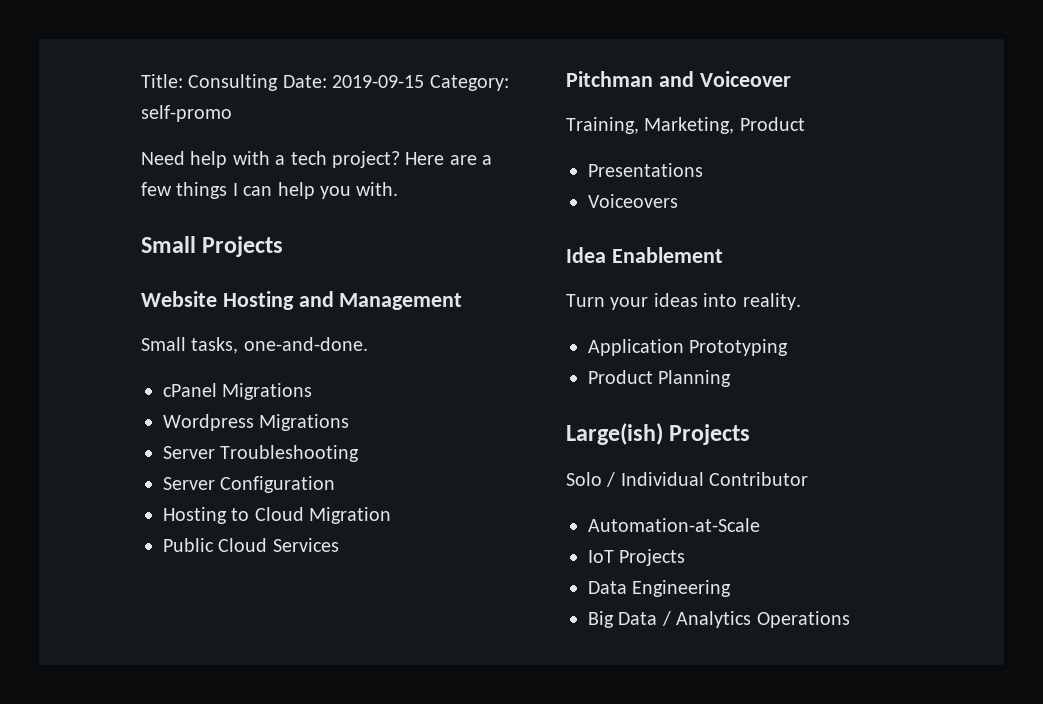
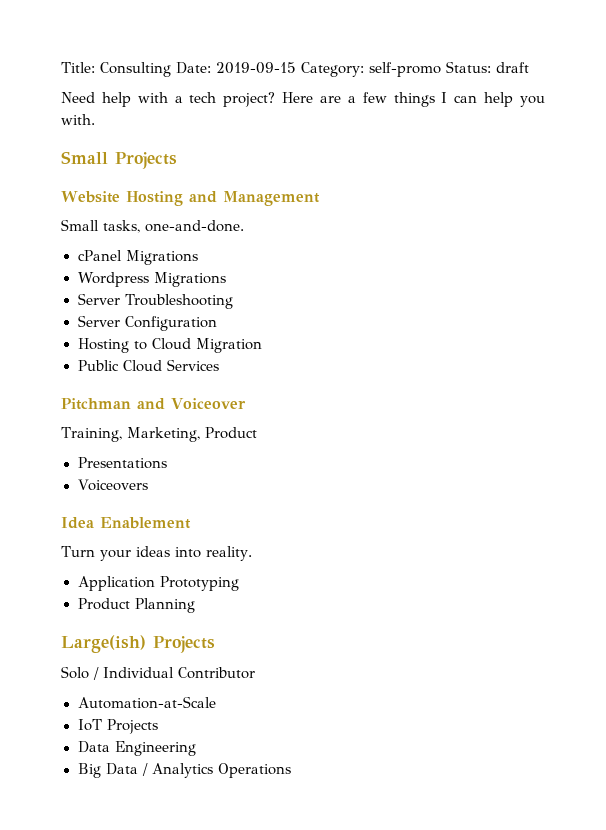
- Title: Consulting Date: 2019-09-15 Category: self-promo
+ Title: Consulting Date: 2019-09-15 Category: self-promo Status: draft

